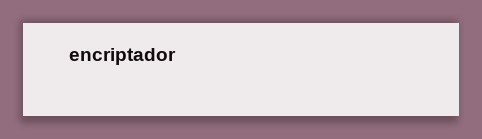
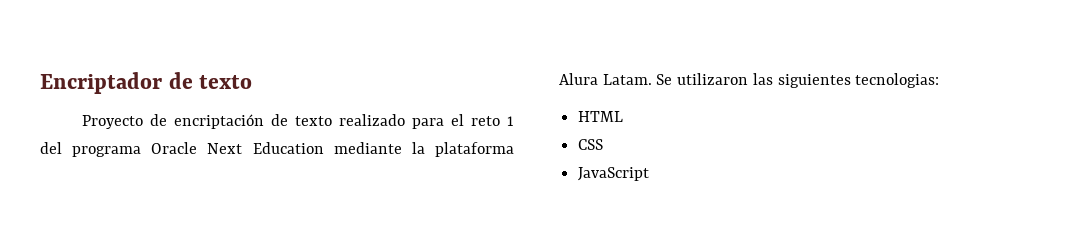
- encriptador
+ Encriptador de texto
+ Proyecto de encriptación de texto realizado para el reto 1 del programa Oracle Next Education mediante la plataforma Alura Latam. Se utilizaron las siguientes tecnologias:
+ HTML
+ CSS
+ JavaScript

